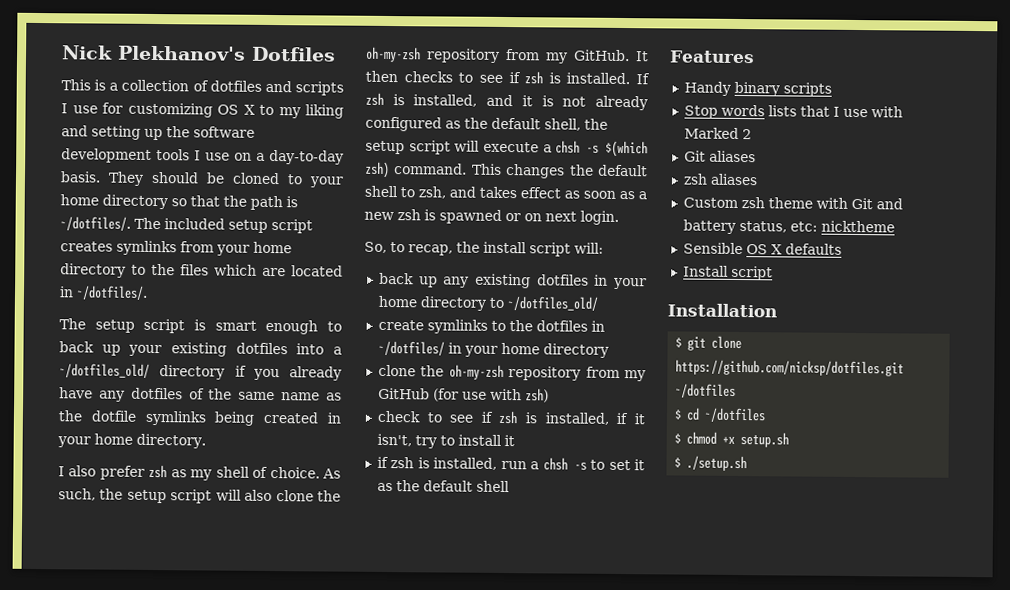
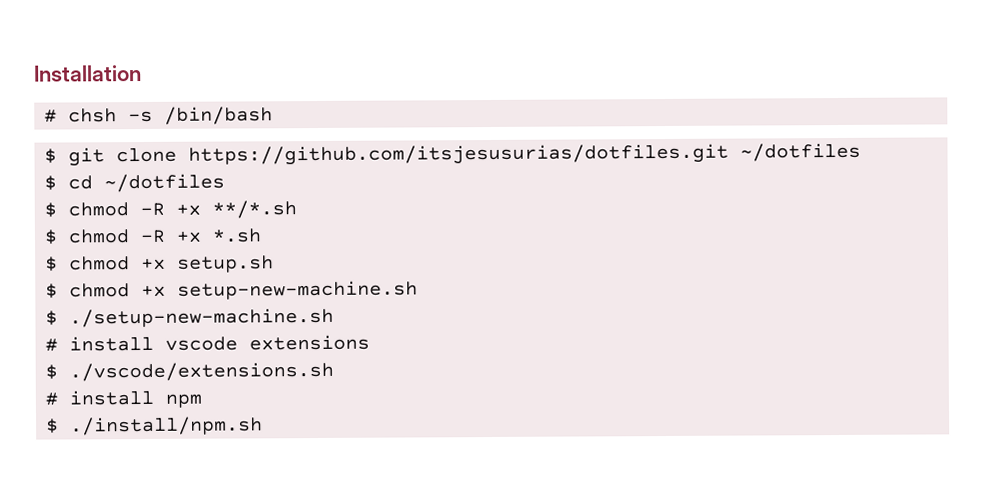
- Nick Plekhanov's Dotfiles
- This is a collection of dotfiles and scripts I use for customizing OS X to my liking and setting up the software development tools I use on a day-to-day basis. They should be cloned to your home directory so that the path is ~/dotfiles/. The included setup script creates symlinks from your home directory to the files which are located in ~/dotfiles/.
- The setup script is smart enough to back up your existing dotfiles into a ~/dotfiles_old/ directory if you already have any dotfiles of the same name as the dotfile symlinks being created in your home directory.
- I also prefer zsh as my shell of choice. As such, the setup script will also clone the oh-my-zsh repository from my GitHub. It then checks to see if zsh is installed. If zsh is installed, and it is not already configured as the default shell, the setup script will execute a chsh -s $(which zsh) command. This changes the default shell to zsh, and takes effect as soon as a new zsh is spawned or on next login.
- So, to recap, the install script will:
- back up any existing dotfiles in your home directory to ~/dotfiles_old/
- create symlinks to the dotfiles in ~/dotfiles/ in your home directory
- clone the oh-my-zsh repository from my GitHub (for use with zsh)
- check to see if zsh is installed, if it isn't, try to install it
- if zsh is installed, run a chsh -s to set it as the default shell
- Features
- Handy binary scripts
- Stop words lists that I use with Marked 2
- Git aliases
- zsh aliases
- Custom zsh theme with Git and battery status, etc: nicktheme
- Sensible OS X defaults
- Install script
  Installation
+ # chsh -s /bin/bash
- $ git clone https://github.com/nicksp/dotfiles.git ~/dotfiles
+ $ git clone https://github.com/itsjesusurias/dotfiles.git ~/dotfiles
+ $ chmod -R +x **/*.sh
+ $ chmod -R +x *.sh
- $ ./setup.sh
+ $ chmod +x setup-new-machine.sh
+ $ ./setup-new-machine.sh
+ # install vscode extensions
+ $ ./vscode/extensions.sh
+ # install npm
+ $ ./install/npm.sh

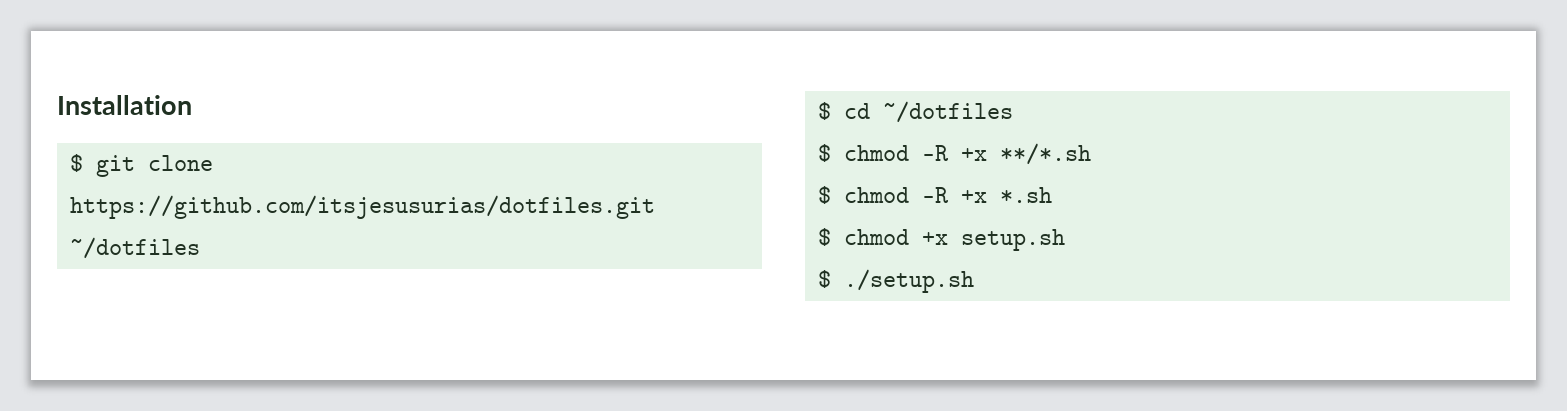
- # chsh -s /bin/bash
- $ chmod +x setup-new-machine.sh
- $ ./setup-new-machine.sh
- # install vscode extensions
- $ ./vscode/extensions.sh
- # install npm
- $ ./install/npm.sh
+ $ ./setup.sh

